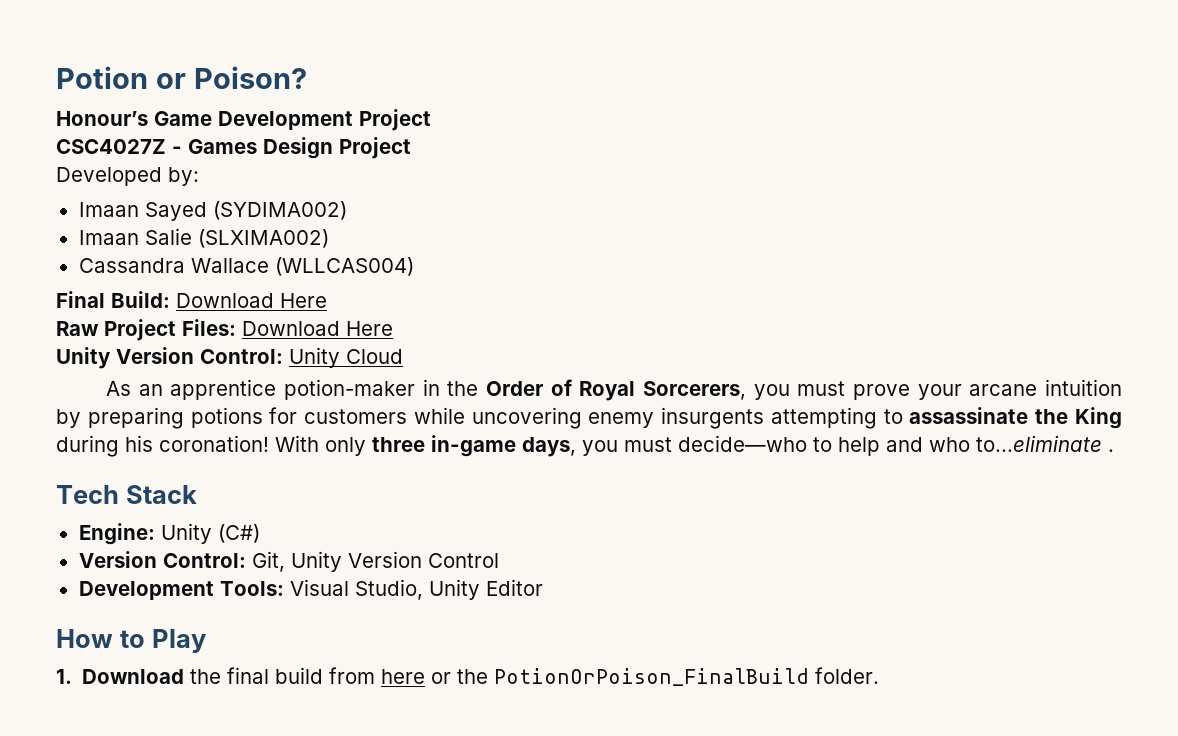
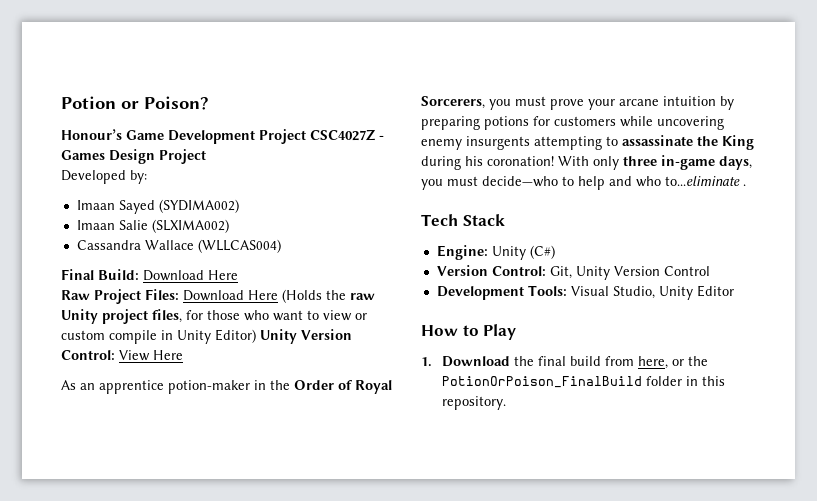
- Honour’s Game Development Project
- CSC4027Z - Games Design Project
+ Honour’s Game Development Project CSC4027Z - Games Design Project
- Raw Project Files: Download Here
- Unity Version Control: Unity Cloud
+ Raw Project Files: Download Here (Holds the raw Unity project files, for those who want to view or custom compile in Unity Editor) Unity Version Control: View Here
- 1. Download the final build from here or the PotionOrPoison_FinalBuild folder.
+ 1. Download the final build from here, or the PotionOrPoison_FinalBuild folder in this repository.

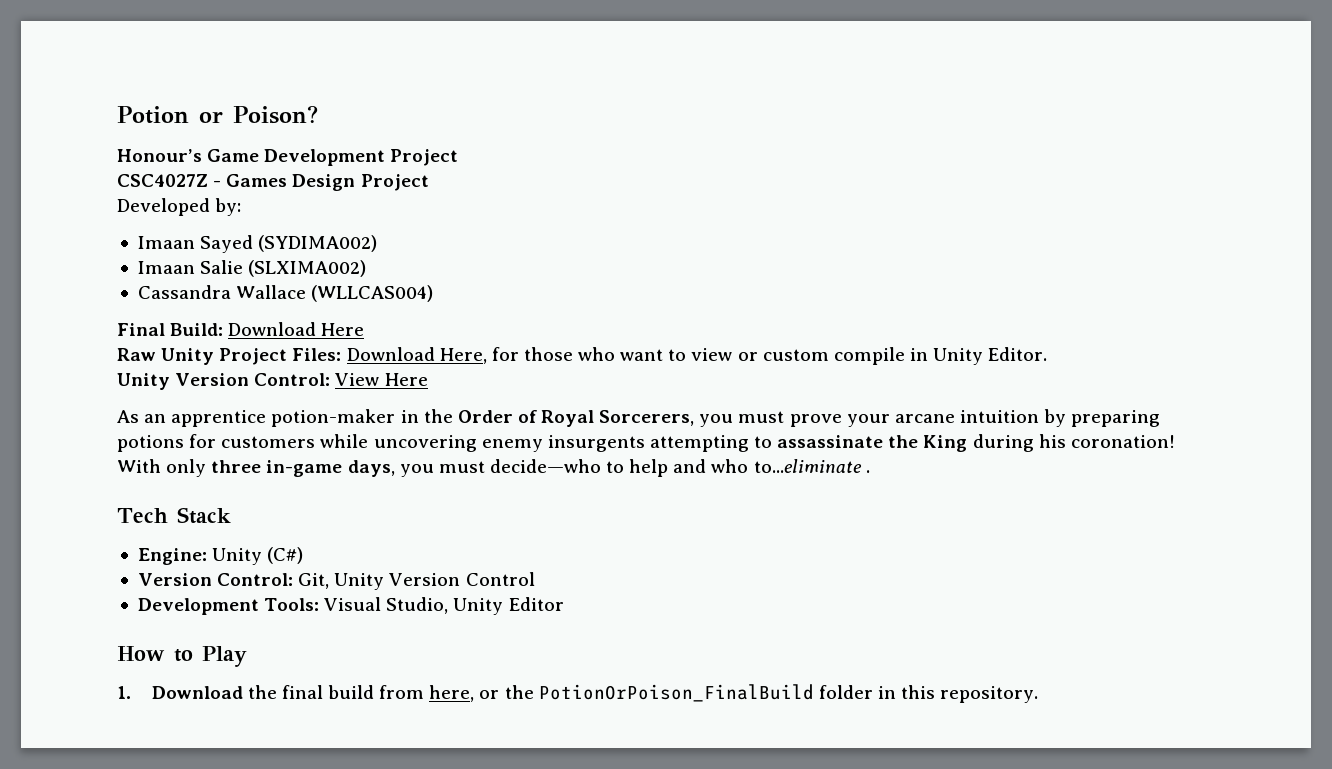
- Honour’s Game Development Project CSC4027Z - Games Design Project
+ Honour’s Game Development Project
+ CSC4027Z - Games Design Project
- Raw Project Files: Download Here (Holds the raw Unity project files, for those who want to view or custom compile in Unity Editor) Unity Version Control: View Here
+ Raw Unity Project Files: Download Here, for those who want to view or custom compile in Unity Editor.
+ Unity Version Control: View Here

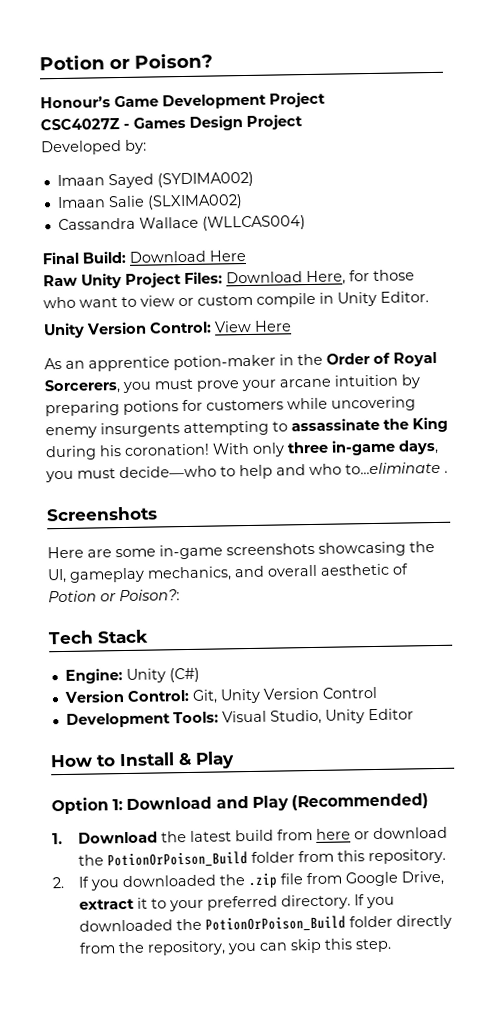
+ Screenshots
+ Here are some in-game screenshots showcasing the UI, gameplay mechanics, and overall aesthetic of Potion or Poison?:
- How to Play
+ How to Install & Play
+ Option 1: Download and Play (Recommended)
- 1. Download the final build from here, or the PotionOrPoison_FinalBuild folder in this repository.
+ 1. Download the latest build from here or download the PotionOrPoison_Build folder from this repository.
+ 2. If you downloaded the .zip file from Google Drive, extract it to your preferred directory. If you downloaded the PotionOrPoison_Build folder directly from the repository, you can skip this step.

